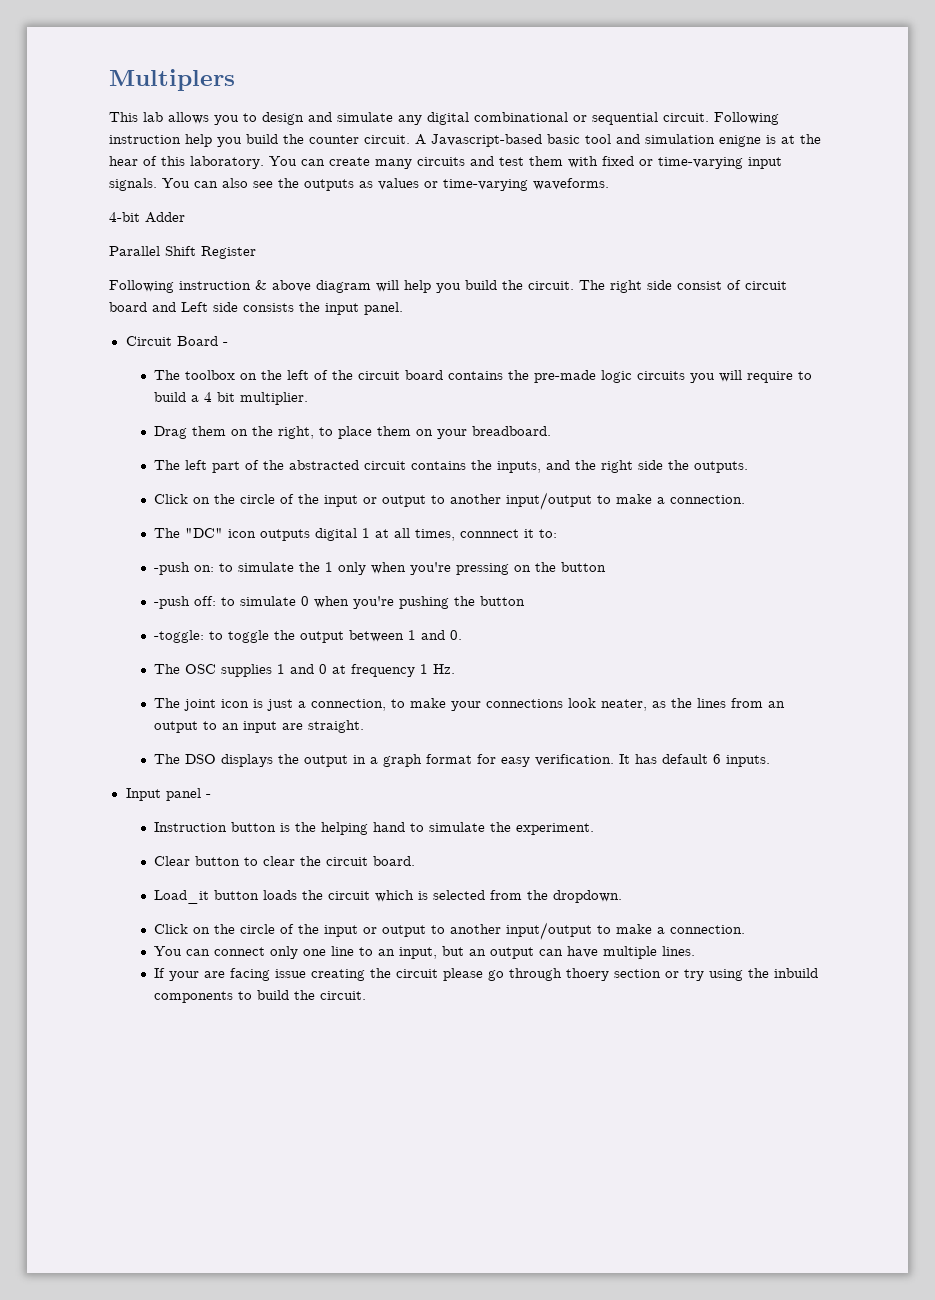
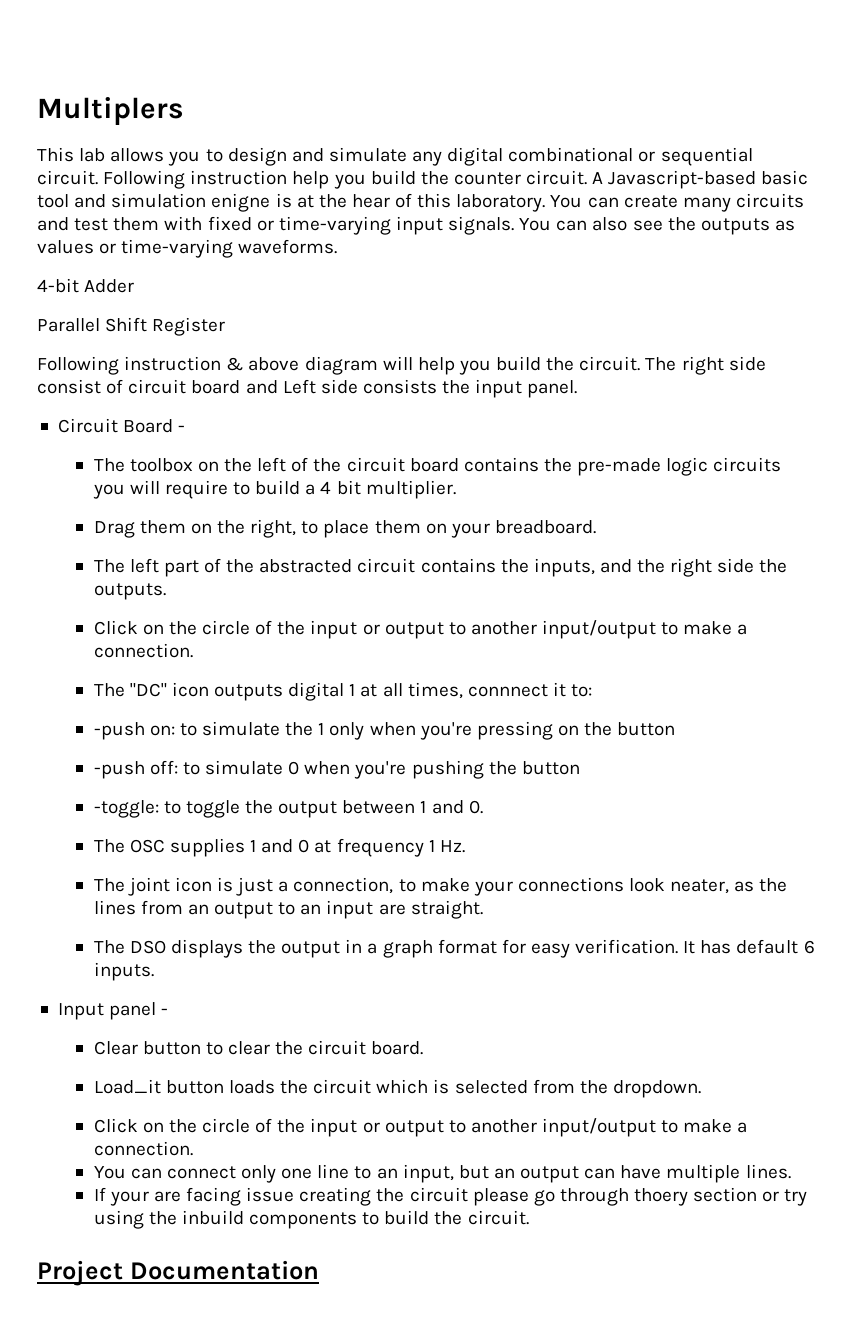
- Instruction button is the helping hand to simulate the experiment.
+ Project Documentation

